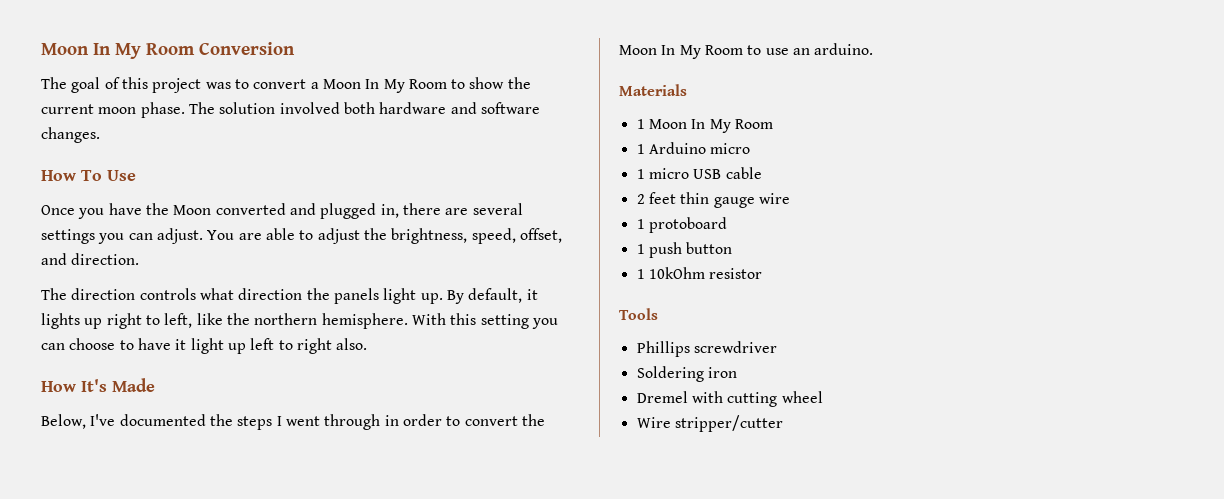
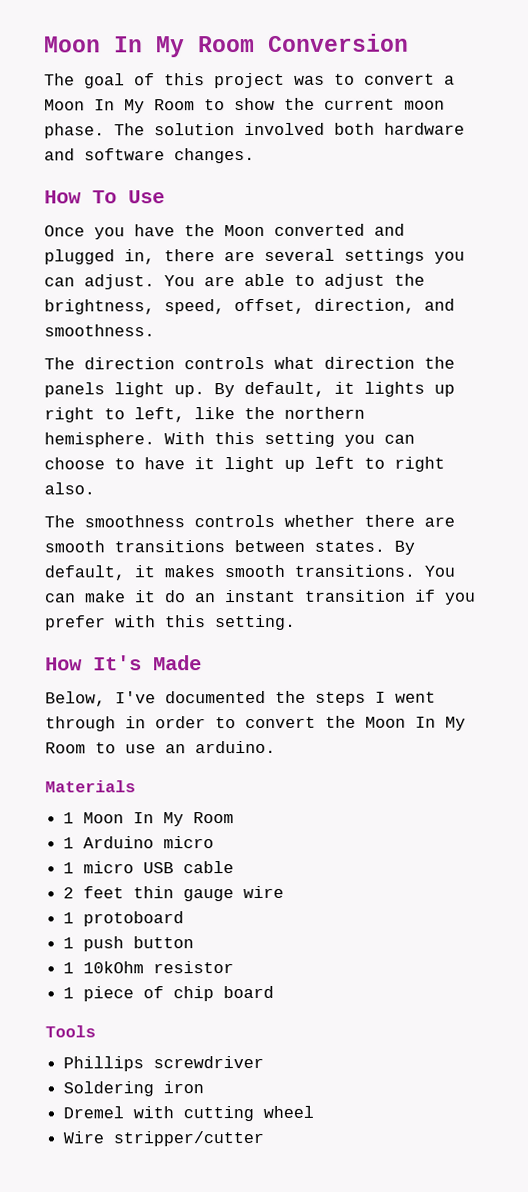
- You are able to adjust the brightness, speed, offset, and direction.
+ You are able to adjust the brightness, speed, offset, direction, and smoothness.
+ The smoothness controls whether there are smooth transitions between states. By default, it makes smooth transitions. You can make it do an instant transition if you prefer with this setting.
+ 1 piece of chip board

